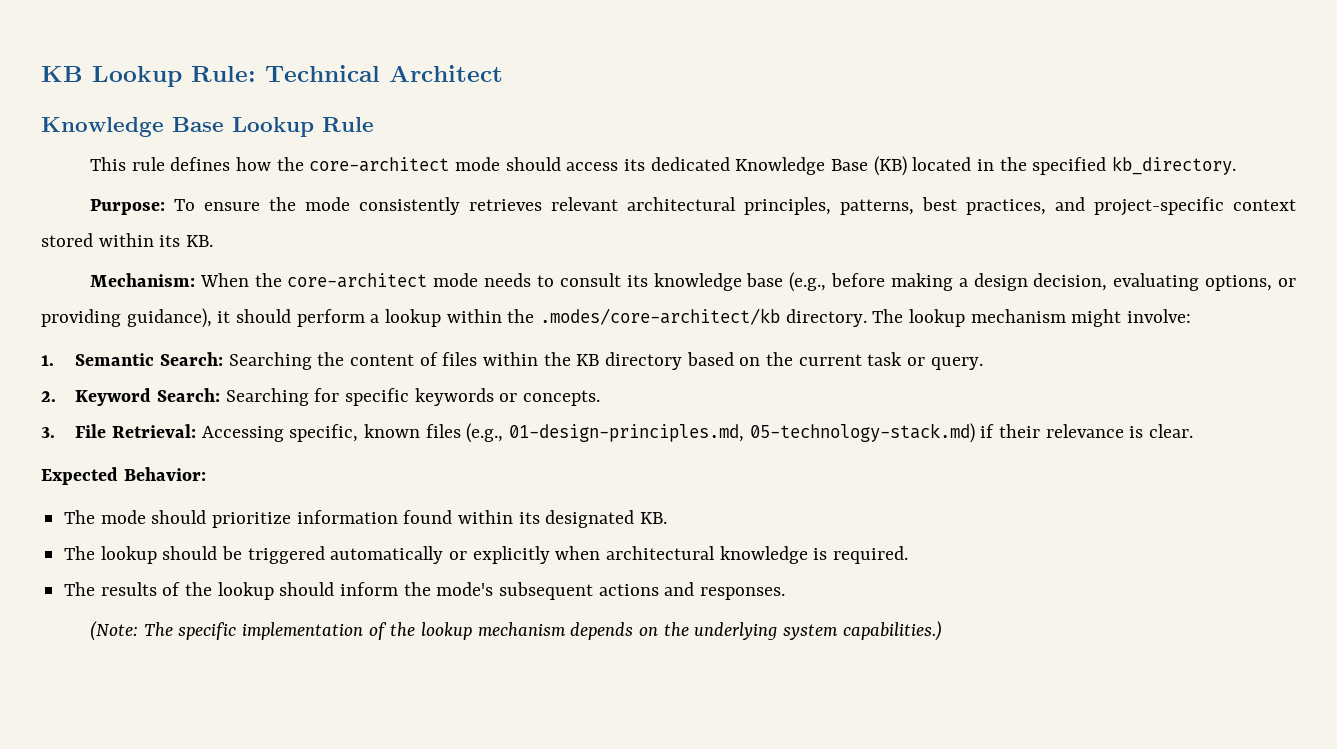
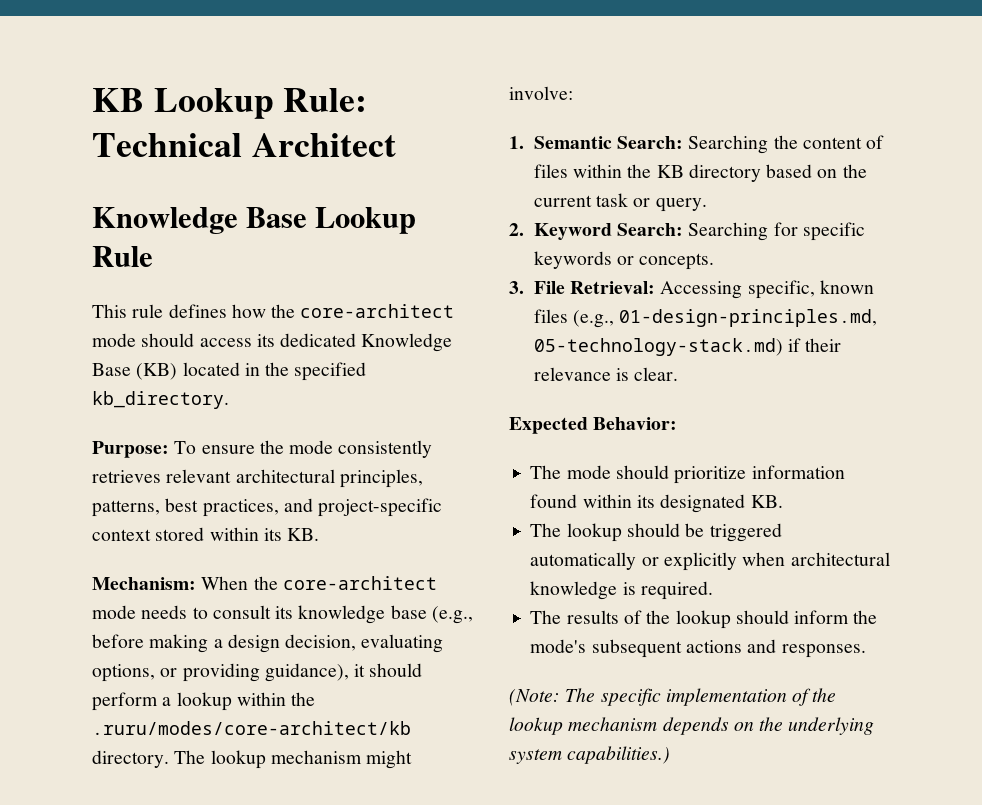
- Mechanism: When the core-architect mode needs to consult its knowledge base (e.g., before making a design decision, evaluating options, or providing guidance), it should perform a lookup within the .modes/core-architect/kb directory.
+ Mechanism: When the core-architect mode needs to consult its knowledge base (e.g., before making a design decision, evaluating options, or providing guidance), it should perform a lookup within the .ruru/modes/core-architect/kb directory.

